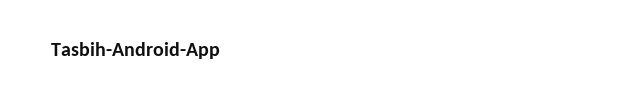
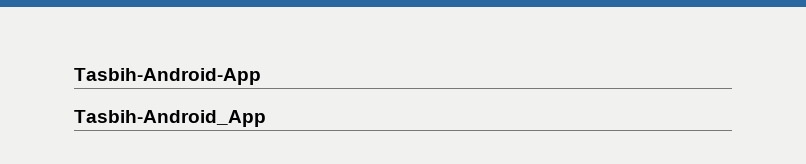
+ Tasbih-Android_App

